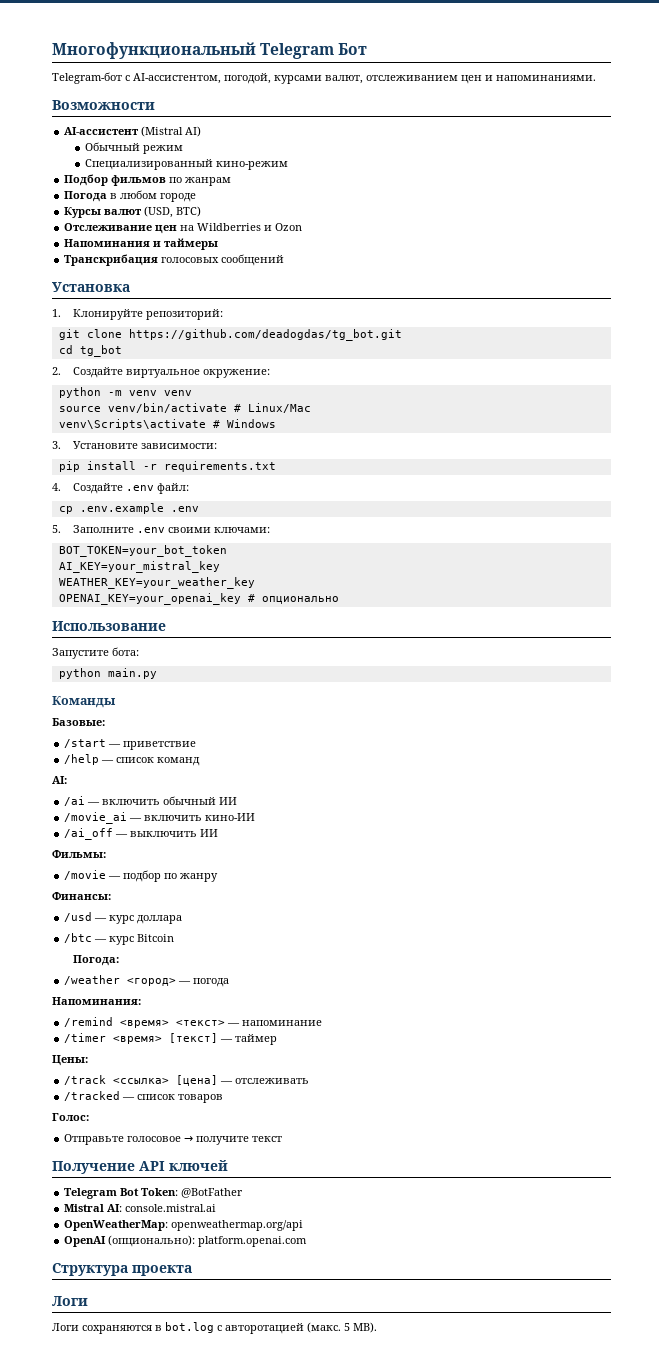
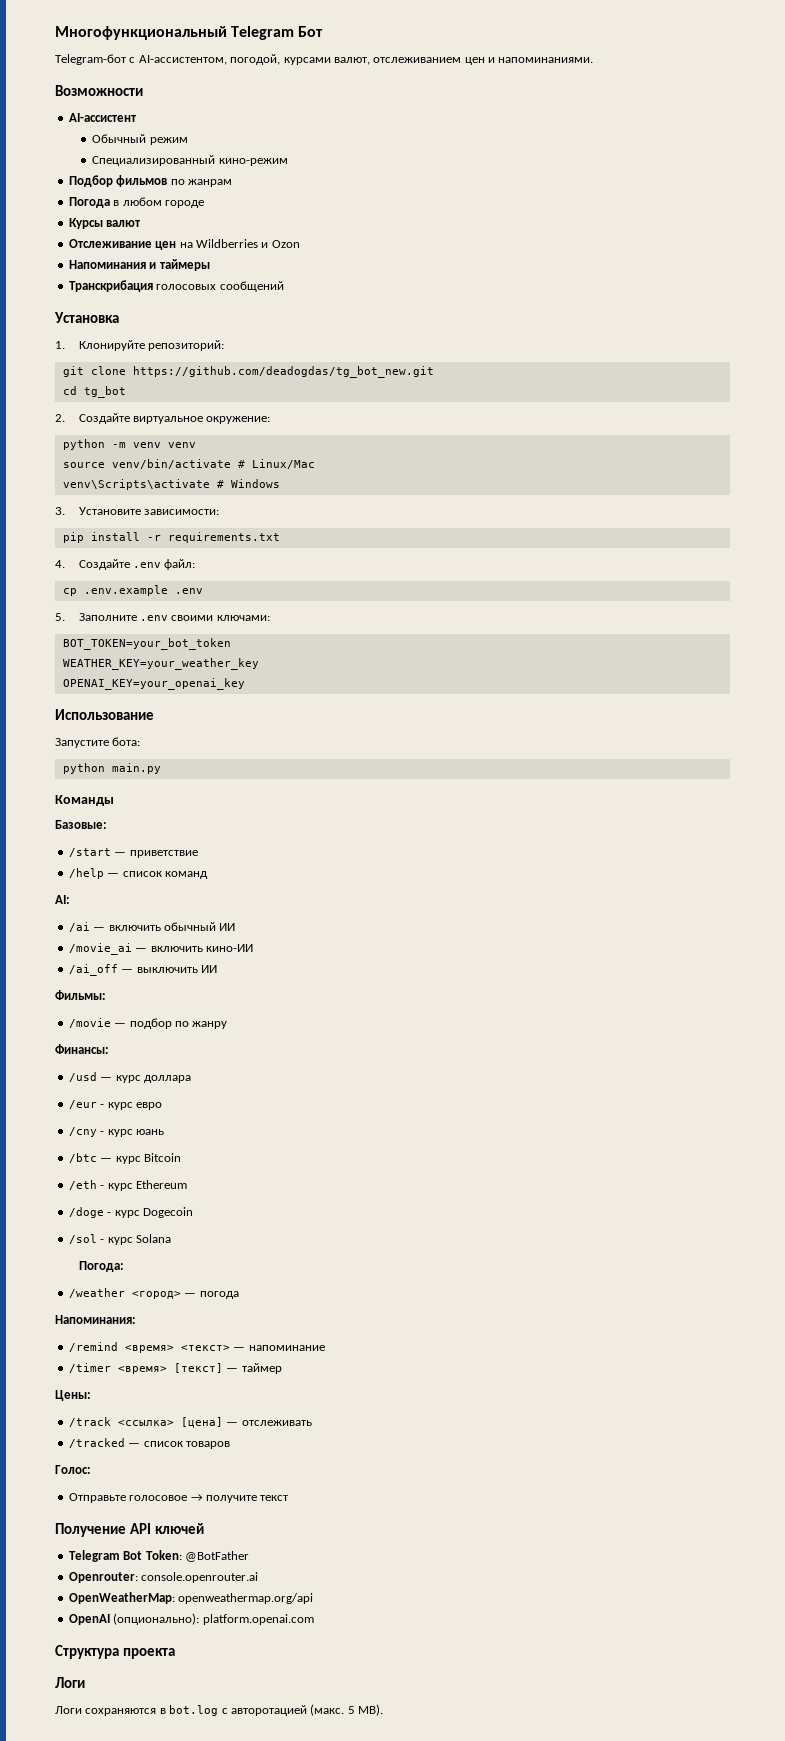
- AI-ассистент (Mistral AI)
+ AI-ассистент
- Курсы валют (USD, BTC)
+ Курсы валют
- git clone https://github.com/deadogdas/tg_bot.git
+ git clone https://github.com/deadogdas/tg_bot_new.git
- AI_KEY=your_mistral_key
- OPENAI_KEY=your_openai_key # опционально
+ OPENAI_KEY=your_openai_key
+ /eur - курс евро
+ /cny - курс юань
  /btc — курс Bitcoin
+ /eth - курс Ethereum
+ /doge - курс Dogecoin
+ /sol - курс Solana
- Mistral AI: console.mistral.ai
+ Openrouter: console.openrouter.ai

